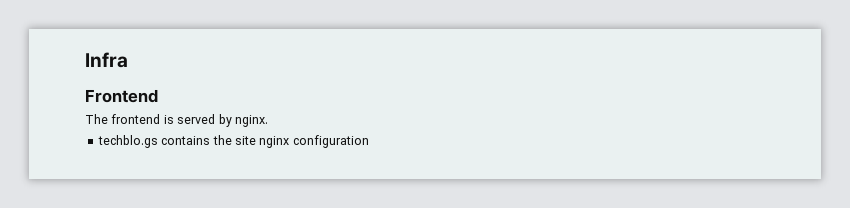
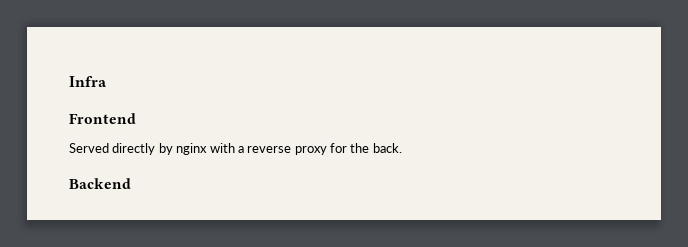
- The frontend is served by nginx.
- techblo.gs contains the site nginx configuration
+ Served directly by nginx with a reverse proxy for the back.
+ Backend

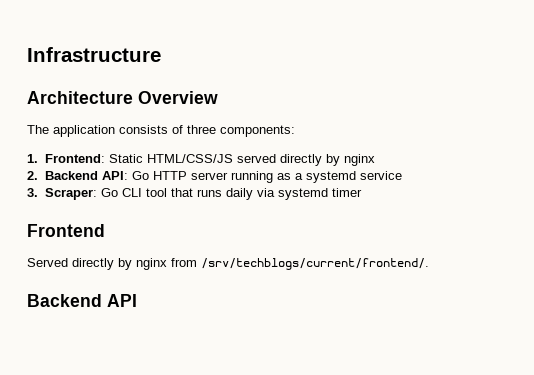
- Infra
+ Infrastructure
+ Architecture Overview
+ The application consists of three components:
+ 1. Frontend: Static HTML/CSS/JS served directly by nginx
+ 2. Backend API: Go HTTP server running as a systemd service
+ 3. Scraper: Go CLI tool that runs daily via systemd timer
- Served directly by nginx with a reverse proxy for the back.
- Backend
+ Served directly by nginx from /srv/techblogs/current/frontend/.
+ Backend API

